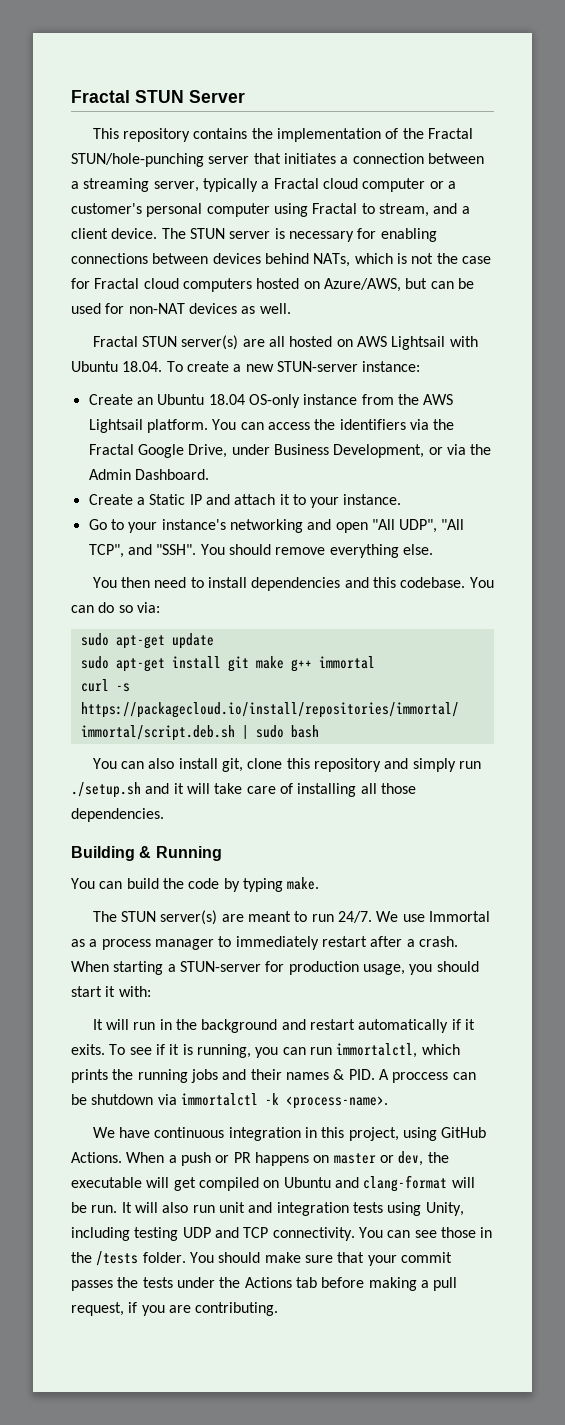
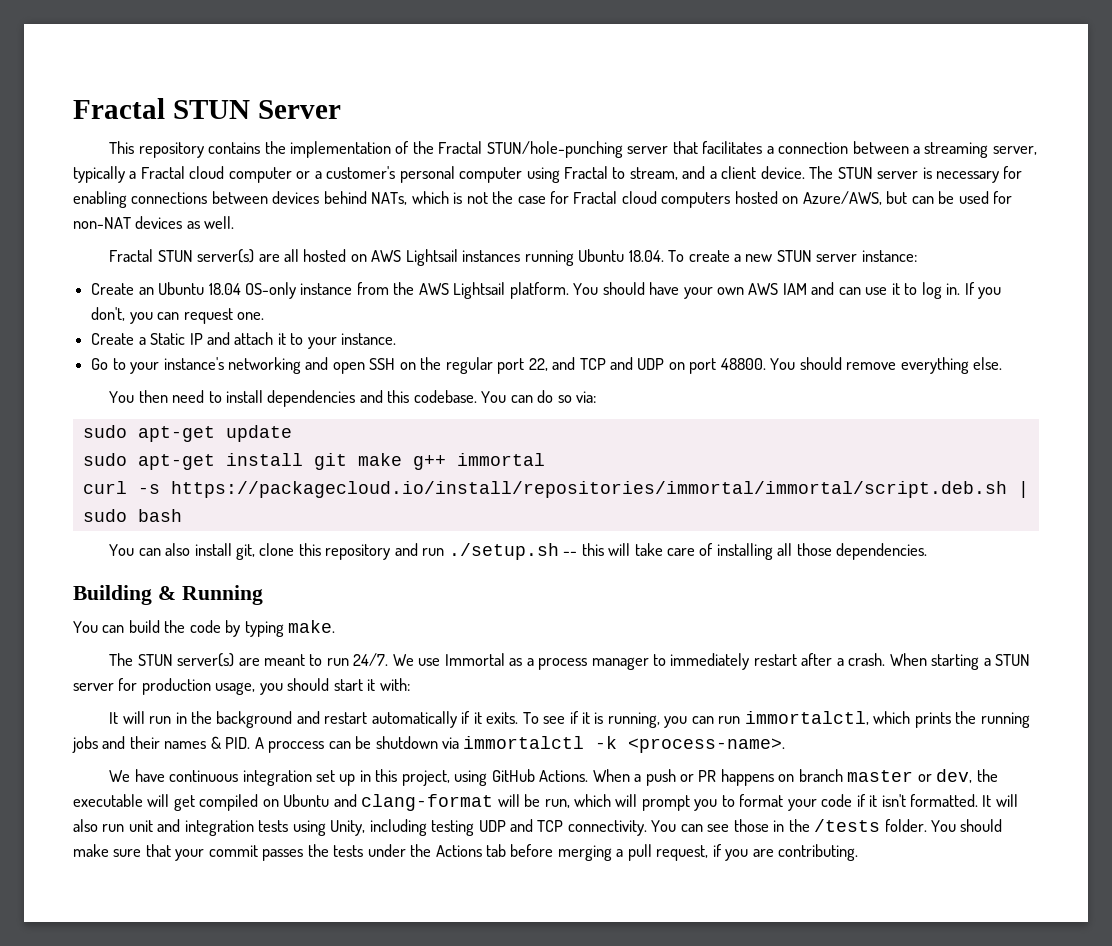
- This repository contains the implementation of the Fractal STUN/hole-punching server that initiates a connection between a streaming server, typically a Fractal cloud computer or a customer's personal computer using Fractal to stream, and a client device.
+ This repository contains the implementation of the Fractal STUN/hole-punching server that facilitates a connection between a streaming server, typically a Fractal cloud computer or a customer's personal computer using Fractal to stream, and a client device.
- Fractal STUN server(s) are all hosted on AWS Lightsail with Ubuntu 18.04. To create a new STUN-server instance:
+ Fractal STUN server(s) are all hosted on AWS Lightsail instances running Ubuntu 18.04. To create a new STUN server instance:
- You can access the identifiers via the Fractal Google Drive, under Business Development, or via the Admin Dashboard.
+ You should have your own AWS IAM and can use it to log in. If you don't, you can request one.
- Go to your instance's networking and open "All UDP", "All TCP", and "SSH".
+ Go to your instance's networking and open SSH on the regular port 22, and TCP and UDP on port 48800.
- You can also install git, clone this repository and simply run ./setup.sh and it will take care of installing all those dependencies.
+ You can also install git, clone this repository and run ./setup.sh -- this will take care of installing all those dependencies.
- When starting a STUN-server for production usage, you should start it with:
+ When starting a STUN server for production usage, you should start it with:
- We have continuous integration in this project, using GitHub Actions.
+ We have continuous integration set up in this project, using GitHub Actions.
- When a push or PR happens on master or dev, the executable will get compiled on Ubuntu and clang-format will be run.
+ When a push or PR happens on branch master or dev, the executable will get compiled on Ubuntu and clang-format will be run, which will prompt you to format your code if it isn't formatted.
- You should make sure that your commit passes the tests under the Actions tab before making a pull request, if you are contributing.
+ You should make sure that your commit passes the tests under the Actions tab before merging a pull request, if you are contributing.

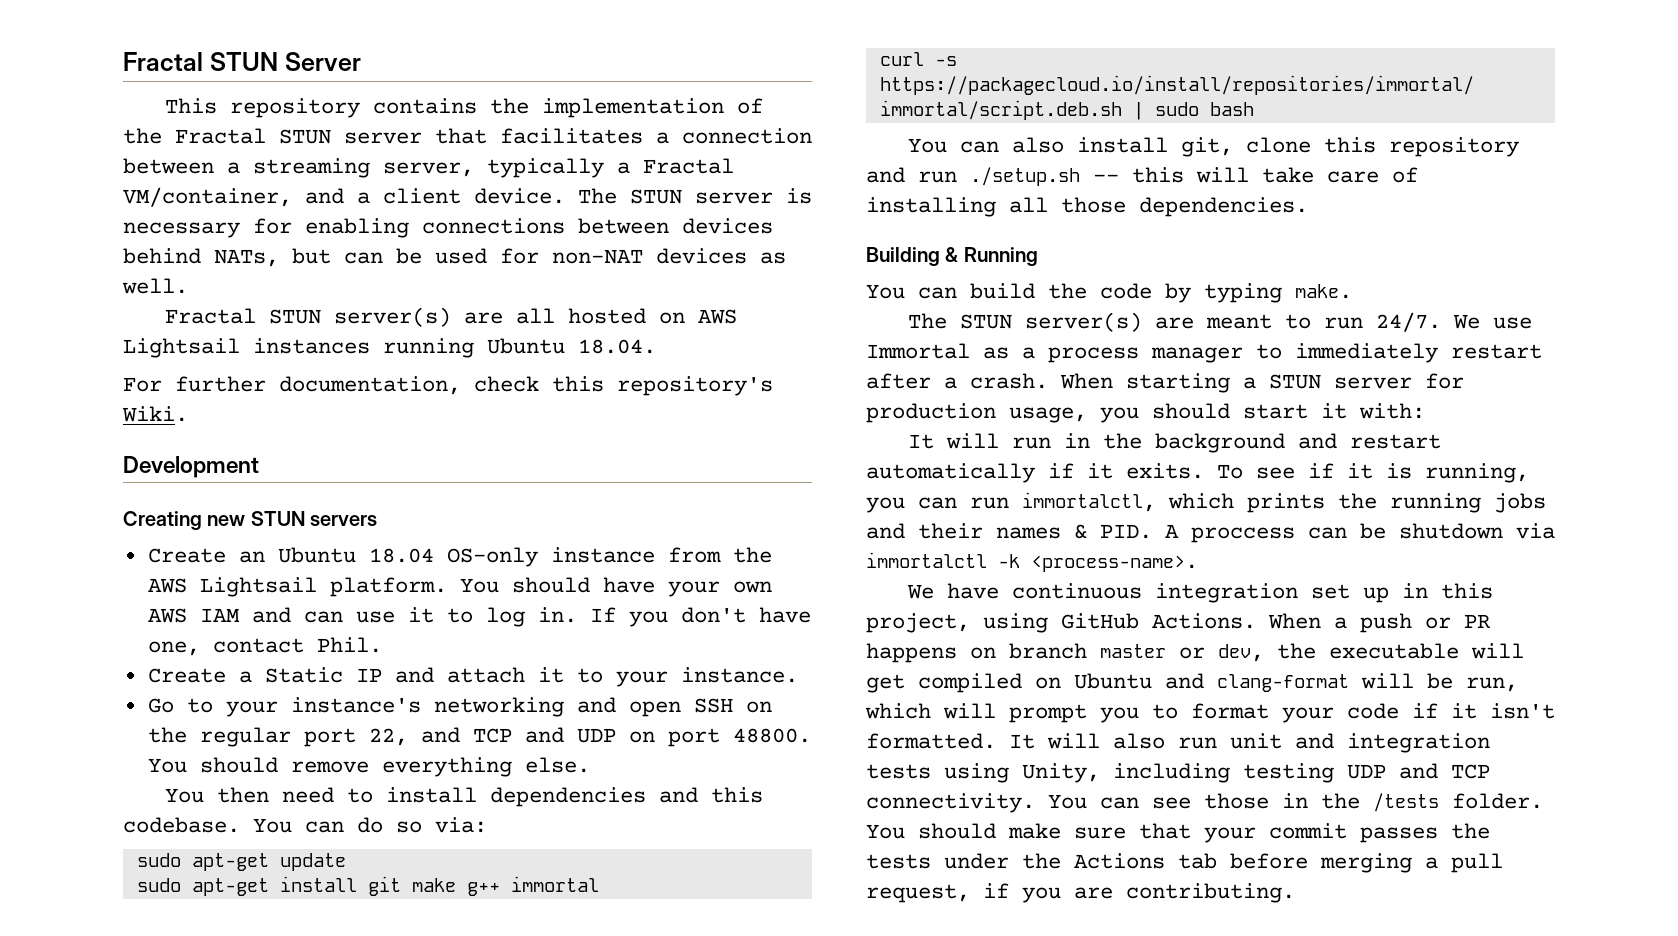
- This repository contains the implementation of the Fractal STUN/hole-punching server that facilitates a connection between a streaming server, typically a Fractal cloud computer or a customer's personal computer using Fractal to stream, and a client device.
+ This repository contains the implementation of the Fractal STUN server that facilitates a connection between a streaming server, typically a Fractal VM/container, and a client device.
- The STUN server is necessary for enabling connections between devices behind NATs, which is not the case for Fractal cloud computers hosted on Azure/AWS, but can be used for non-NAT devices as well.
+ The STUN server is necessary for enabling connections between devices behind NATs, but can be used for non-NAT devices as well.
- Fractal STUN server(s) are all hosted on AWS Lightsail instances running Ubuntu 18.04. To create a new STUN server instance:
+ Fractal STUN server(s) are all hosted on AWS Lightsail instances running Ubuntu 18.04.
+ For further documentation, check this repository's Wiki.
+ Development
+ Creating new STUN servers
- If you don't, you can request one.
+ If you don't have one, contact Phil.

